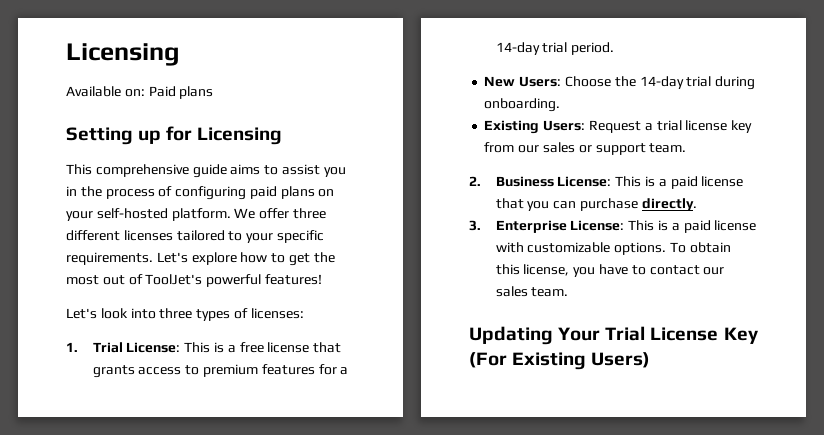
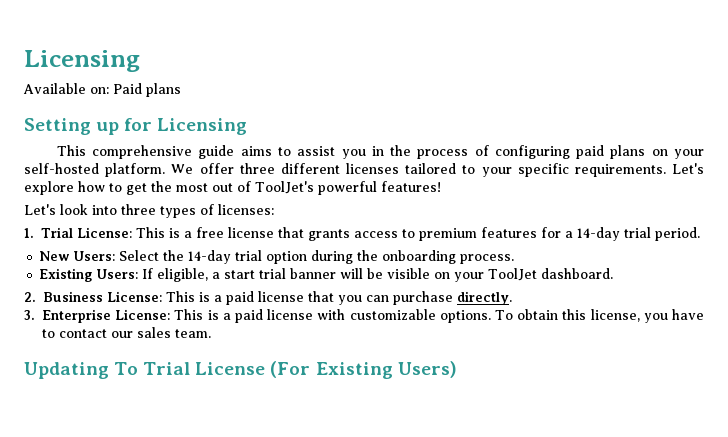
- New Users: Choose the 14-day trial during onboarding.
- Existing Users: Request a trial license key from our sales or support team.
+ New Users: Select the 14-day trial option during the onboarding process.
+ Existing Users: If eligible, a start trial banner will be visible on your ToolJet dashboard.
- Updating Your Trial License Key (For Existing Users)
+ Updating To Trial License (For Existing Users)

